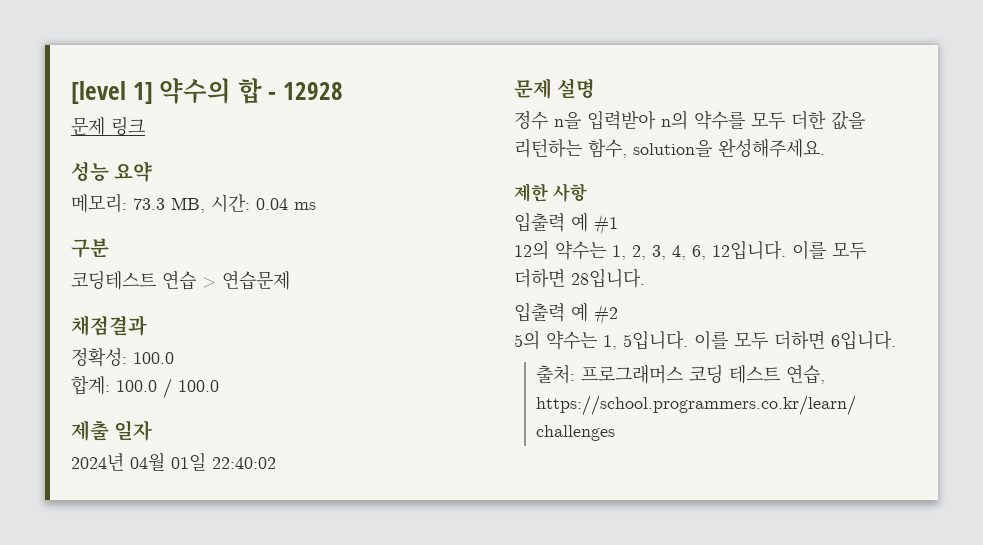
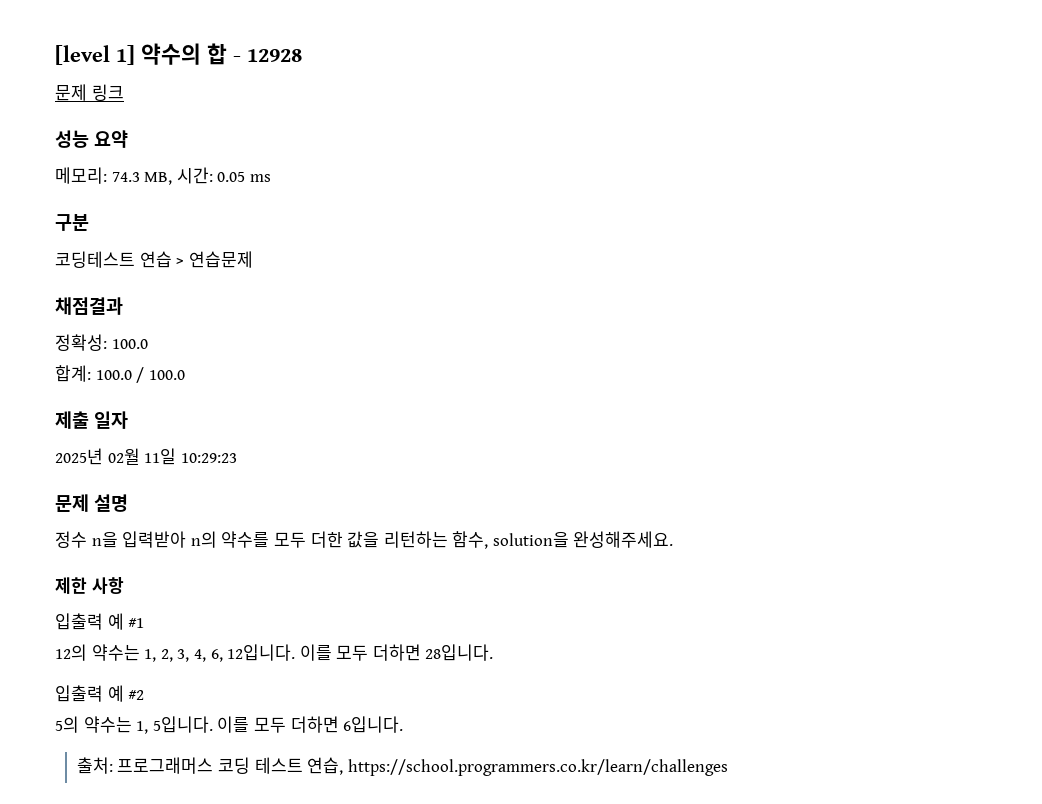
- 메모리: 73.3 MB, 시간: 0.04 ms
+ 메모리: 74.3 MB, 시간: 0.05 ms
- 2024년 04월 01일 22:40:02
+ 2025년 02월 11일 10:29:23

